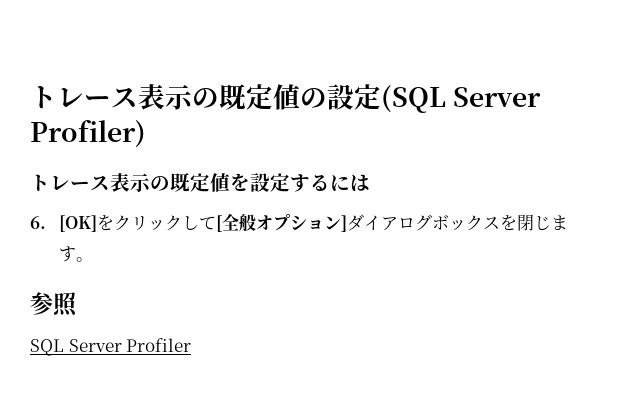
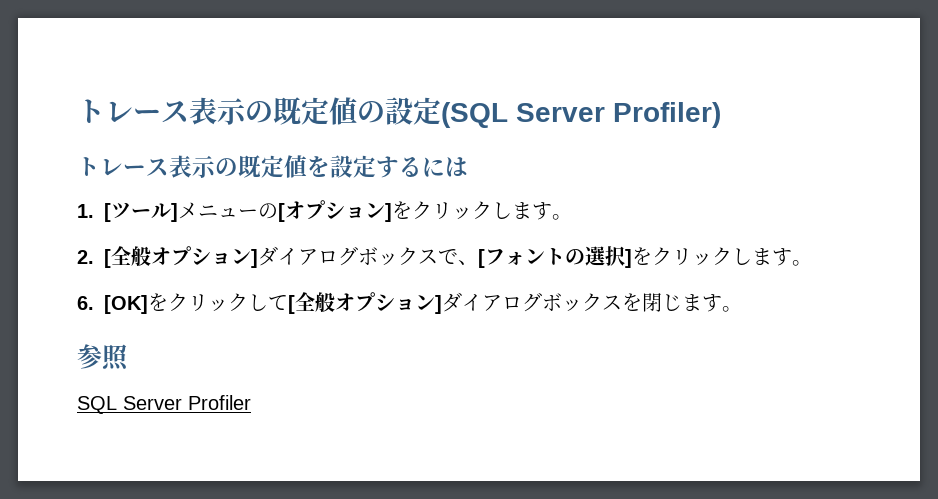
+ 1. [ツール]メニューの[オプション]をクリックします。
+ 2. [全般オプション]ダイアログボックスで、[フォントの選択]をクリックします。

